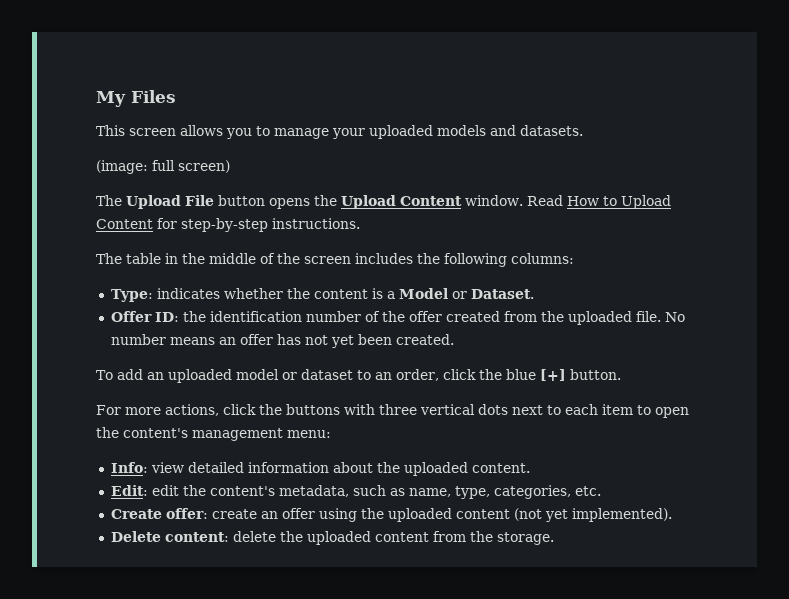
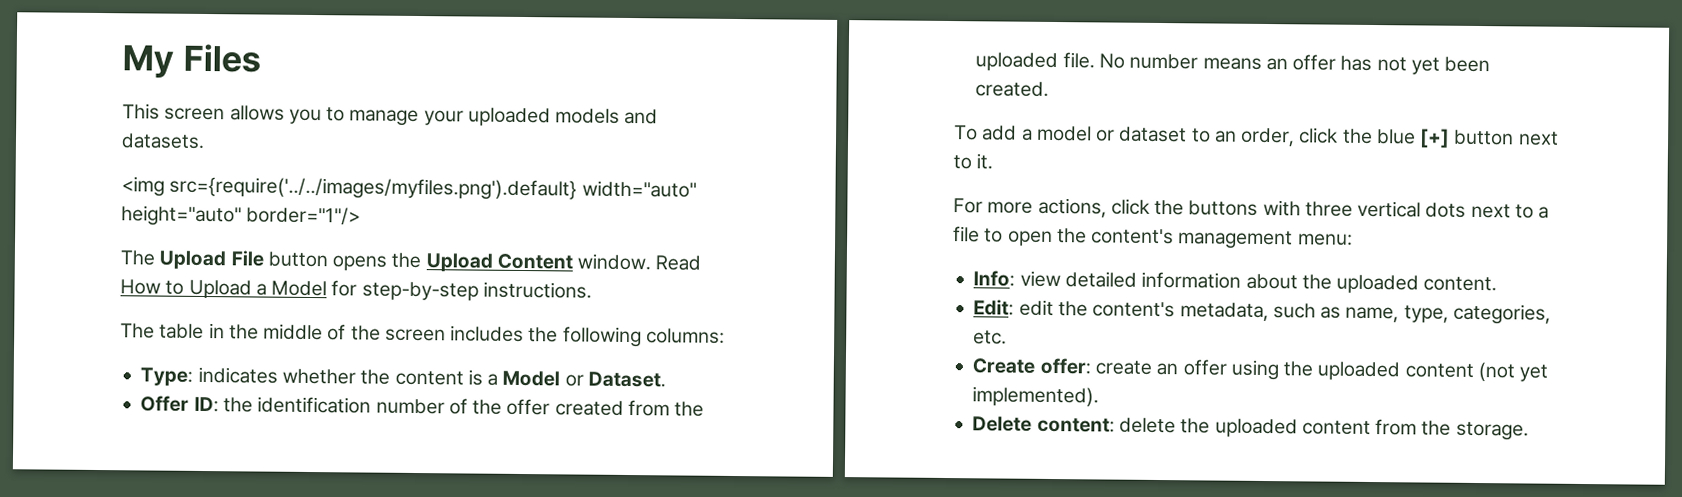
- (image: full screen)
+ <img src={require('../../images/myfiles.png').default} width="auto" height="auto" border="1"/>
- Read How to Upload Content for step-by-step instructions.
+ Read How to Upload a Model for step-by-step instructions.
- To add an uploaded model or dataset to an order, click the blue [+] button.
+ To add a model or dataset to an order, click the blue [+] button next to it.
- For more actions, click the buttons with three vertical dots next to each item to open the content's management menu:
+ For more actions, click the buttons with three vertical dots next to a file to open the content's management menu:

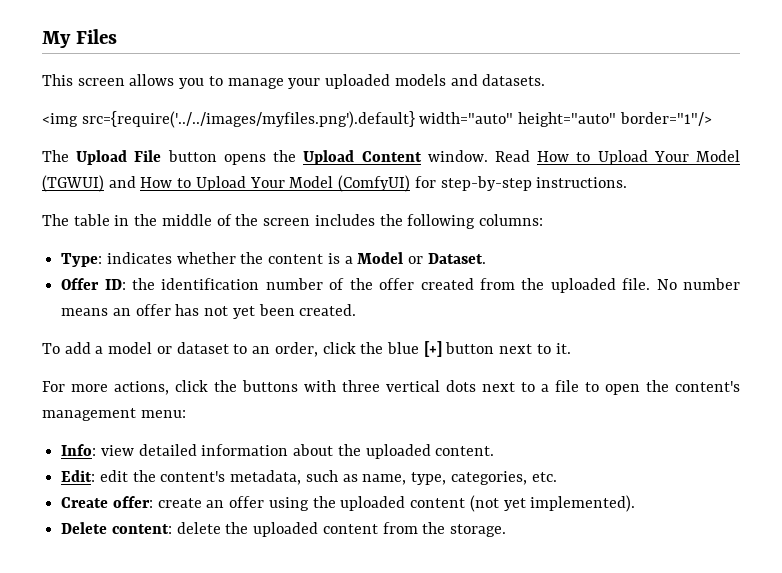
- Read How to Upload a Model for step-by-step instructions.
+ Read How to Upload Your Model (TGWUI) and How to Upload Your Model (ComfyUI) for step-by-step instructions.

